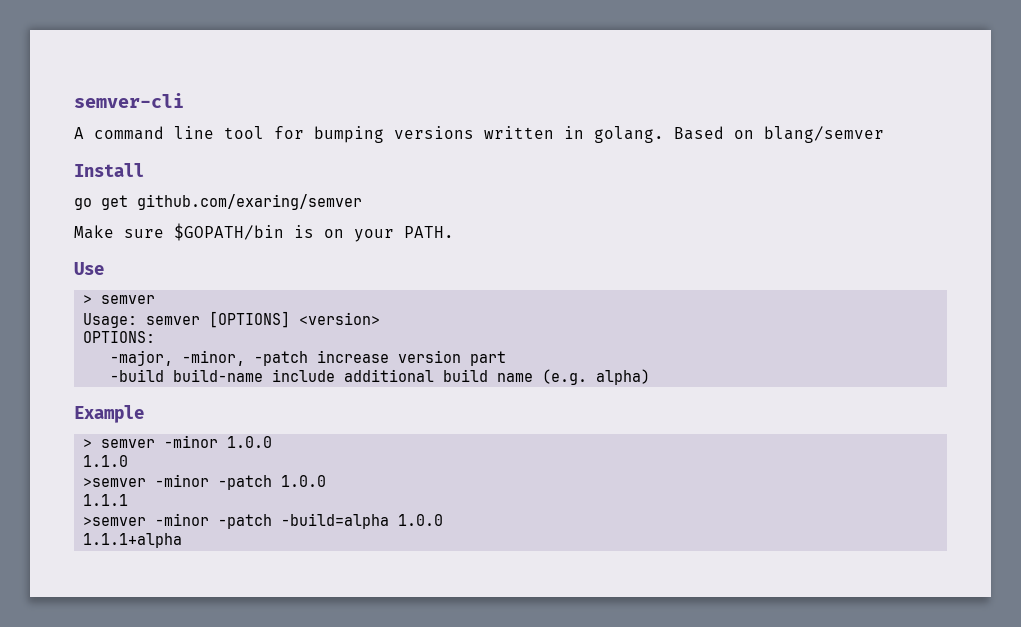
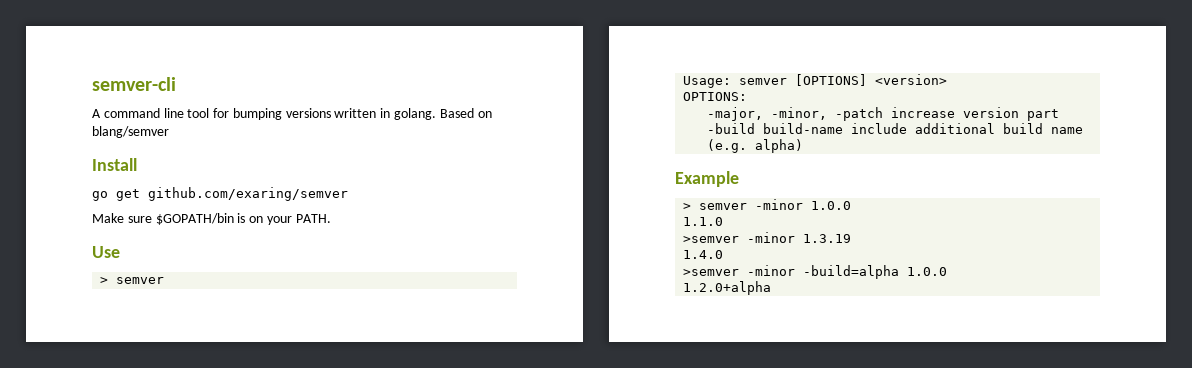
- >semver -minor -patch 1.0.0
- 1.1.1
- >semver -minor -patch -build=alpha 1.0.0
+ >semver -minor 1.3.19
+ 1.4.0
+ >semver -minor -build=alpha 1.0.0
- 1.1.1+alpha
+ 1.2.0+alpha

